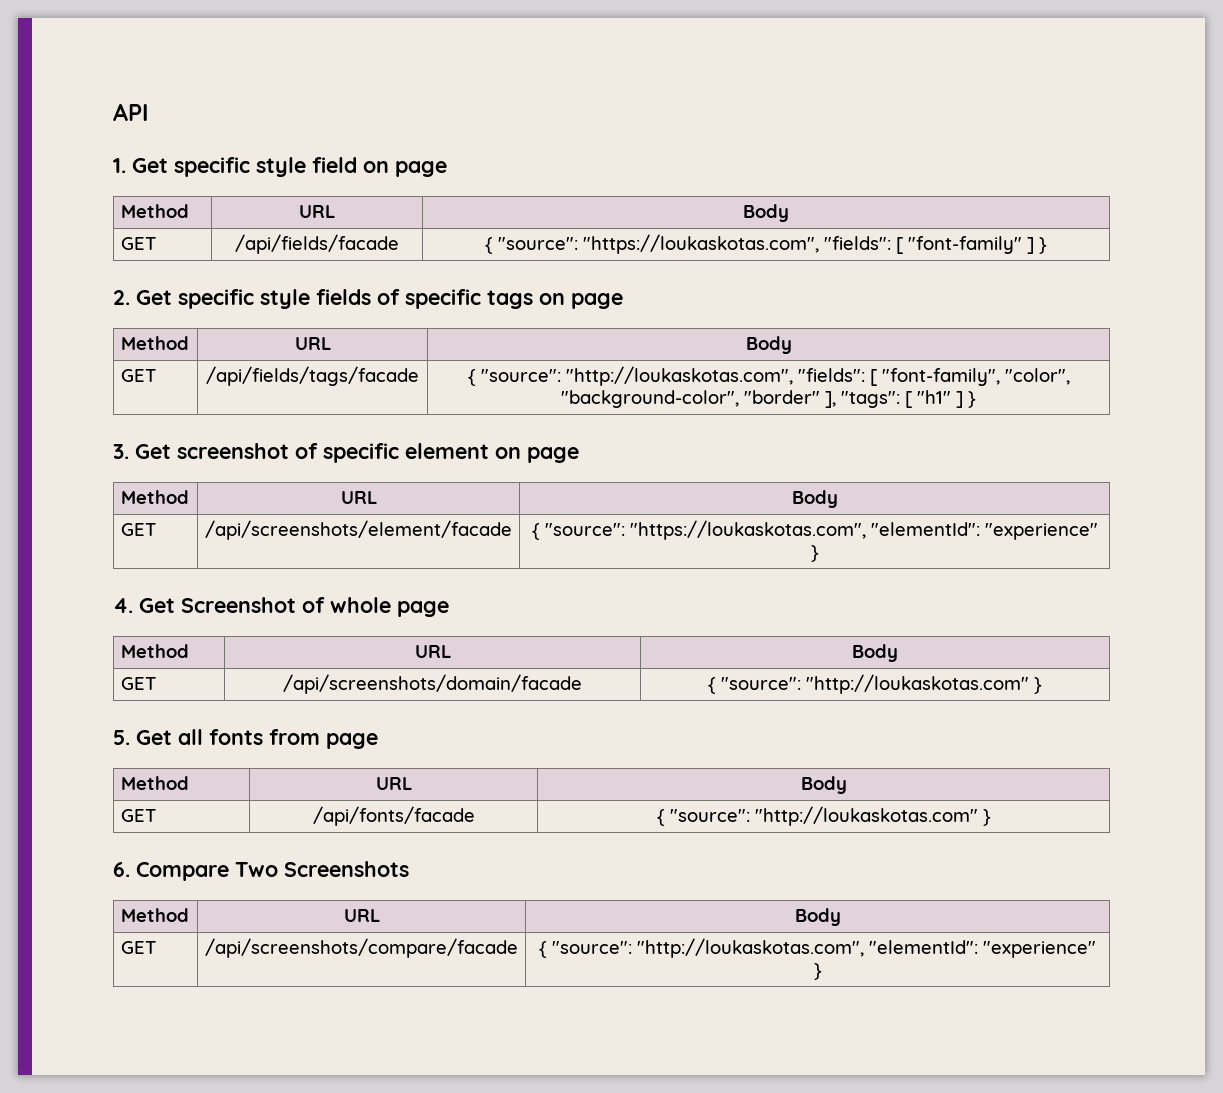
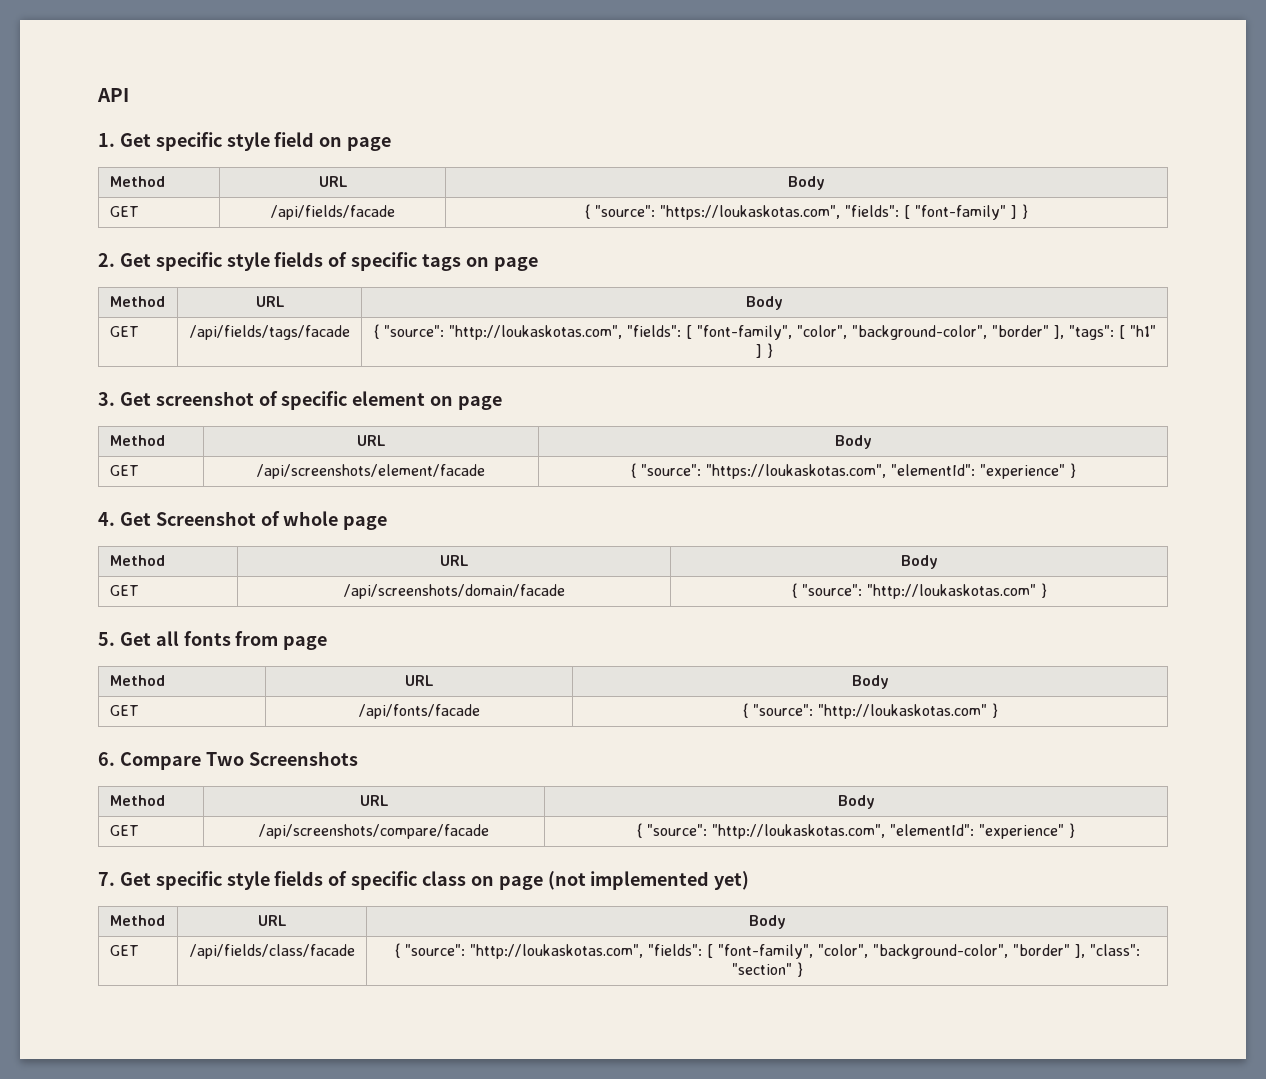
+ 7. Get specific style fields of specific class on page (not implemented yet)
+ Method | URL | Body
+ GET | /api/fields/class/facade | { "source": "http://loukaskotas.com", "fields": [ "font-family", "color", "background-color", "border" ], "class": "section" }

